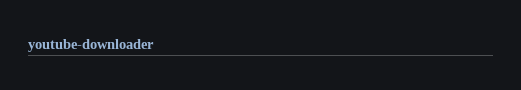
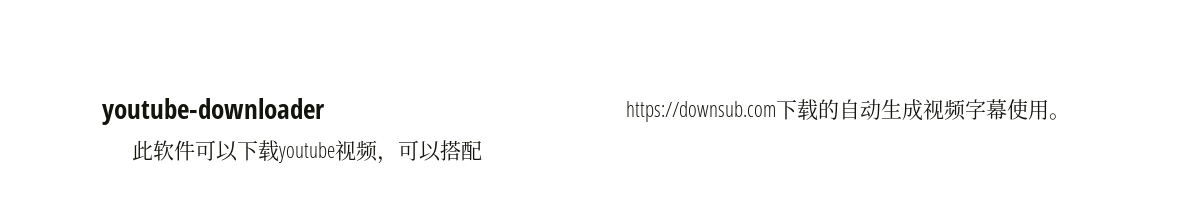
+ 此软件可以下载youtube视频，可以搭配https://downsub.com下载的自动生成视频字幕使用。

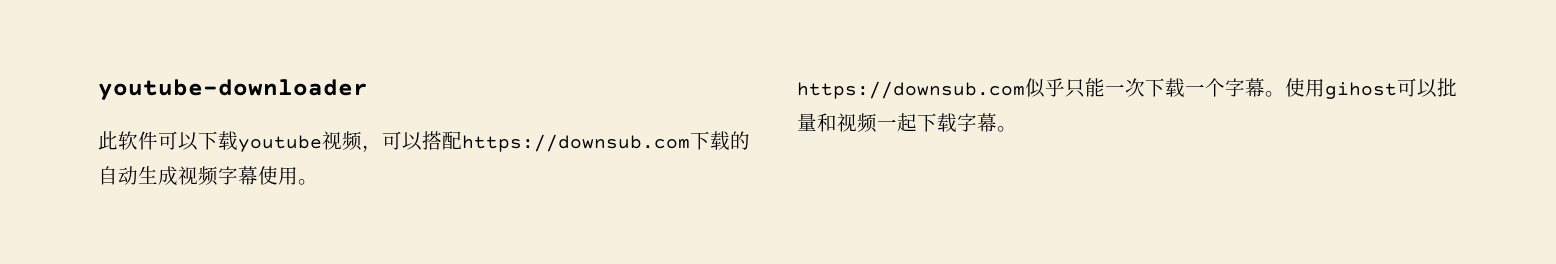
+ https://downsub.com似乎只能一次下载一个字幕。使用gihost可以批量和视频一起下载字幕。

